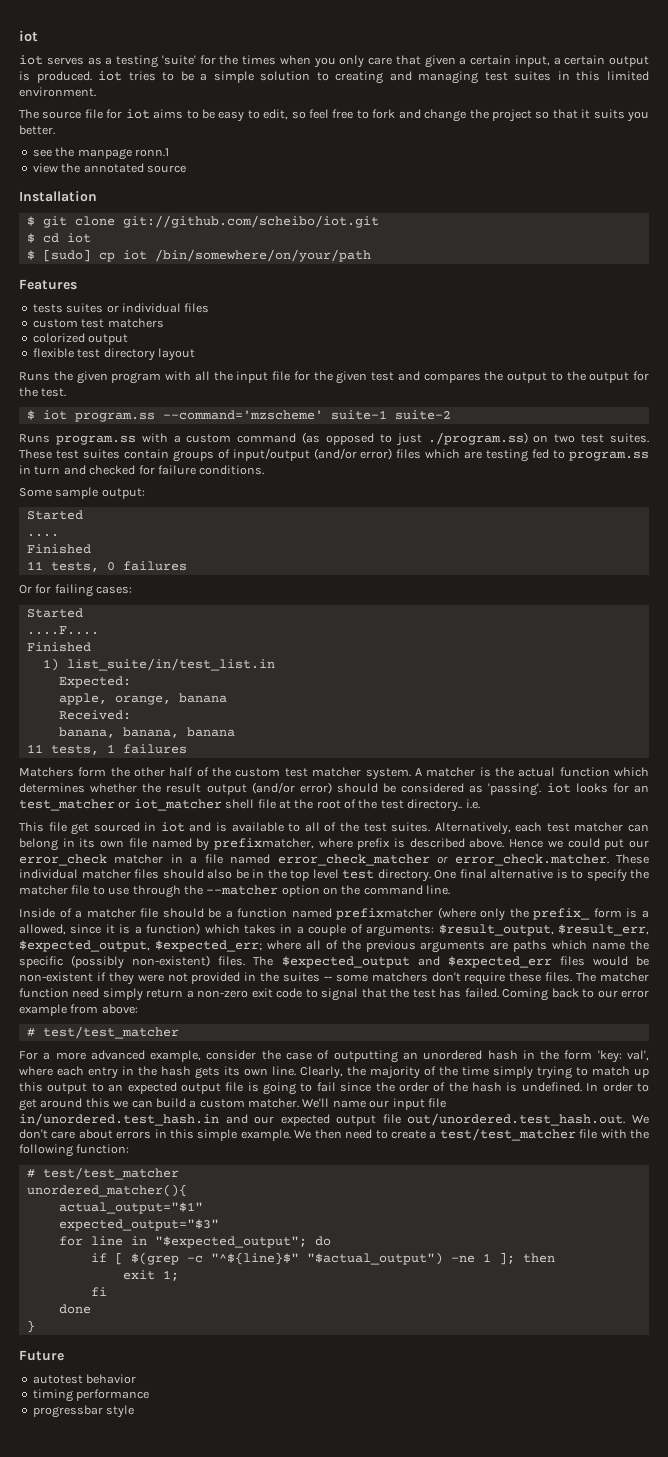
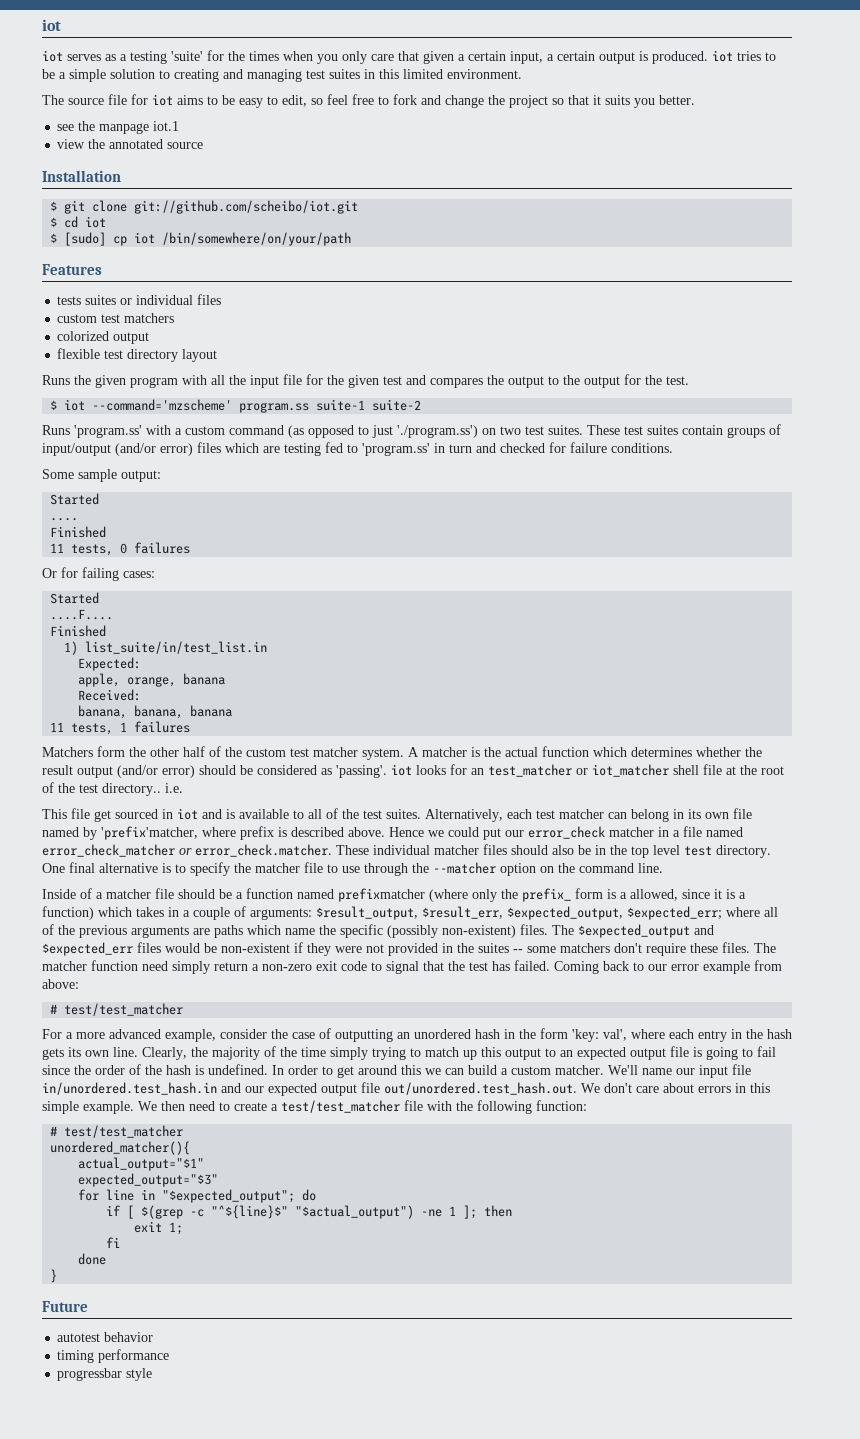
- see the manpage ronn.1
+ see the manpage iot.1
- $ iot program.ss --command='mzscheme' suite-1 suite-2
+ $ iot --command='mzscheme' program.ss suite-1 suite-2
- Runs program.ss with a custom command (as opposed to just ./program.ss) on two test suites.
+ Runs 'program.ss' with a custom command (as opposed to just './program.ss') on two test suites.
- These test suites contain groups of input/output (and/or error) files which are testing fed to program.ss in turn and checked for failure conditions.
+ These test suites contain groups of input/output (and/or error) files which are testing fed to 'program.ss' in turn and checked for failure conditions.
- Alternatively, each test matcher can belong in its own file named by prefixmatcher, where prefix is described above.
+ Alternatively, each test matcher can belong in its own file named by 'prefix'matcher, where prefix is described above.

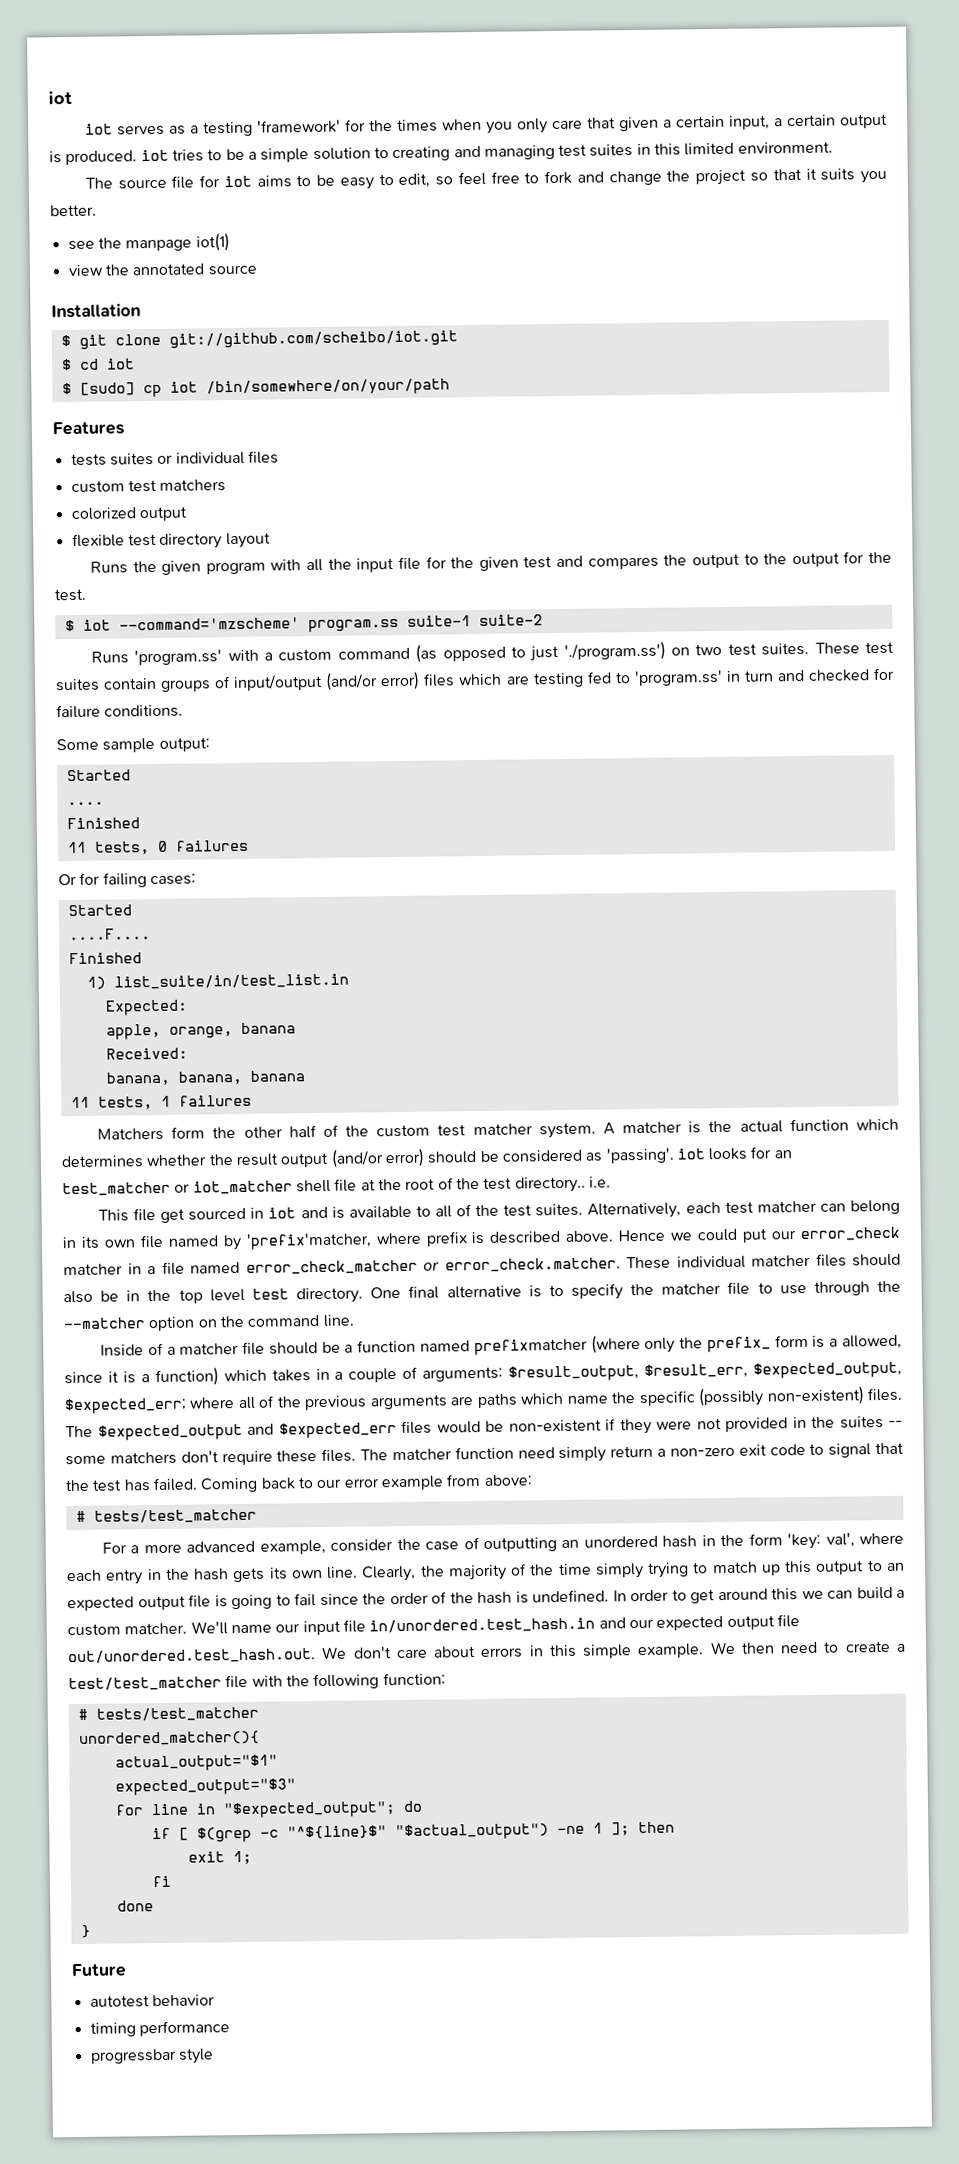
- iot serves as a testing 'suite' for the times when you only care that given a certain input, a certain output is produced. iot tries to be a simple solution to creating and managing test suites in this limited environment.
+ iot serves as a testing 'framework' for the times when you only care that given a certain input, a certain output is produced. iot tries to be a simple solution to creating and managing test suites in this limited environment.
- see the manpage iot.1
+ see the manpage iot(1)
  Coming back to our error example from above:
- # test/test_matcher
+ # tests/test_matcher
  We then need to create a test/test_matcher file with the following function:
- # test/test_matcher
+ # tests/test_matcher

